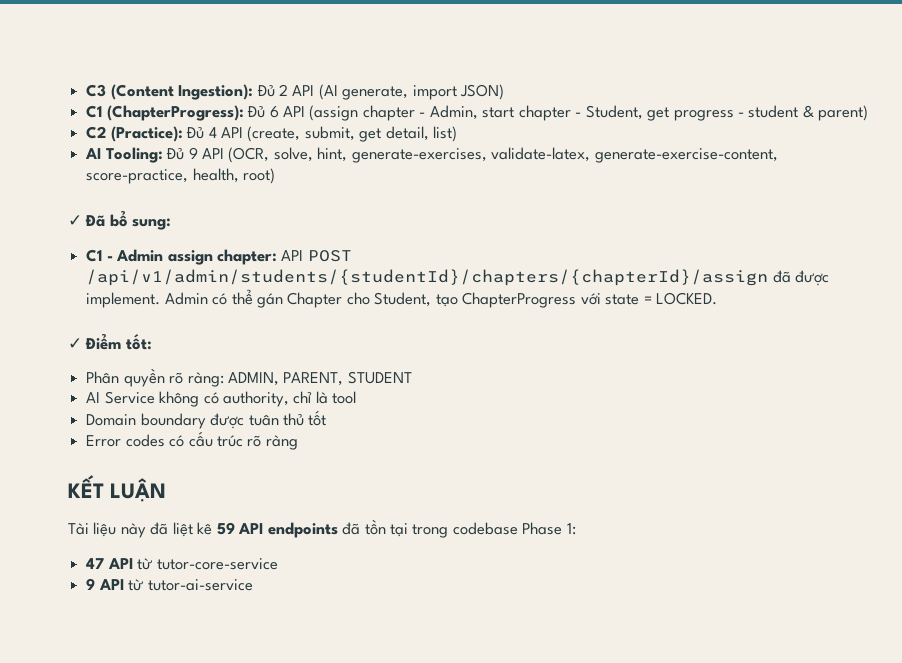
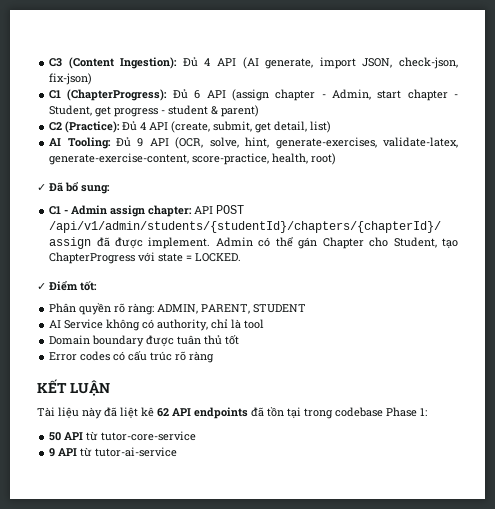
- C3 (Content Ingestion): Đủ 2 API (AI generate, import JSON)
+ C3 (Content Ingestion): Đủ 4 API (AI generate, import JSON, check-json, fix-json)
- Tài liệu này đã liệt kê 59 API endpoints đã tồn tại trong codebase Phase 1:
+ Tài liệu này đã liệt kê 62 API endpoints đã tồn tại trong codebase Phase 1:
- 47 API từ tutor-core-service
+ 50 API từ tutor-core-service

